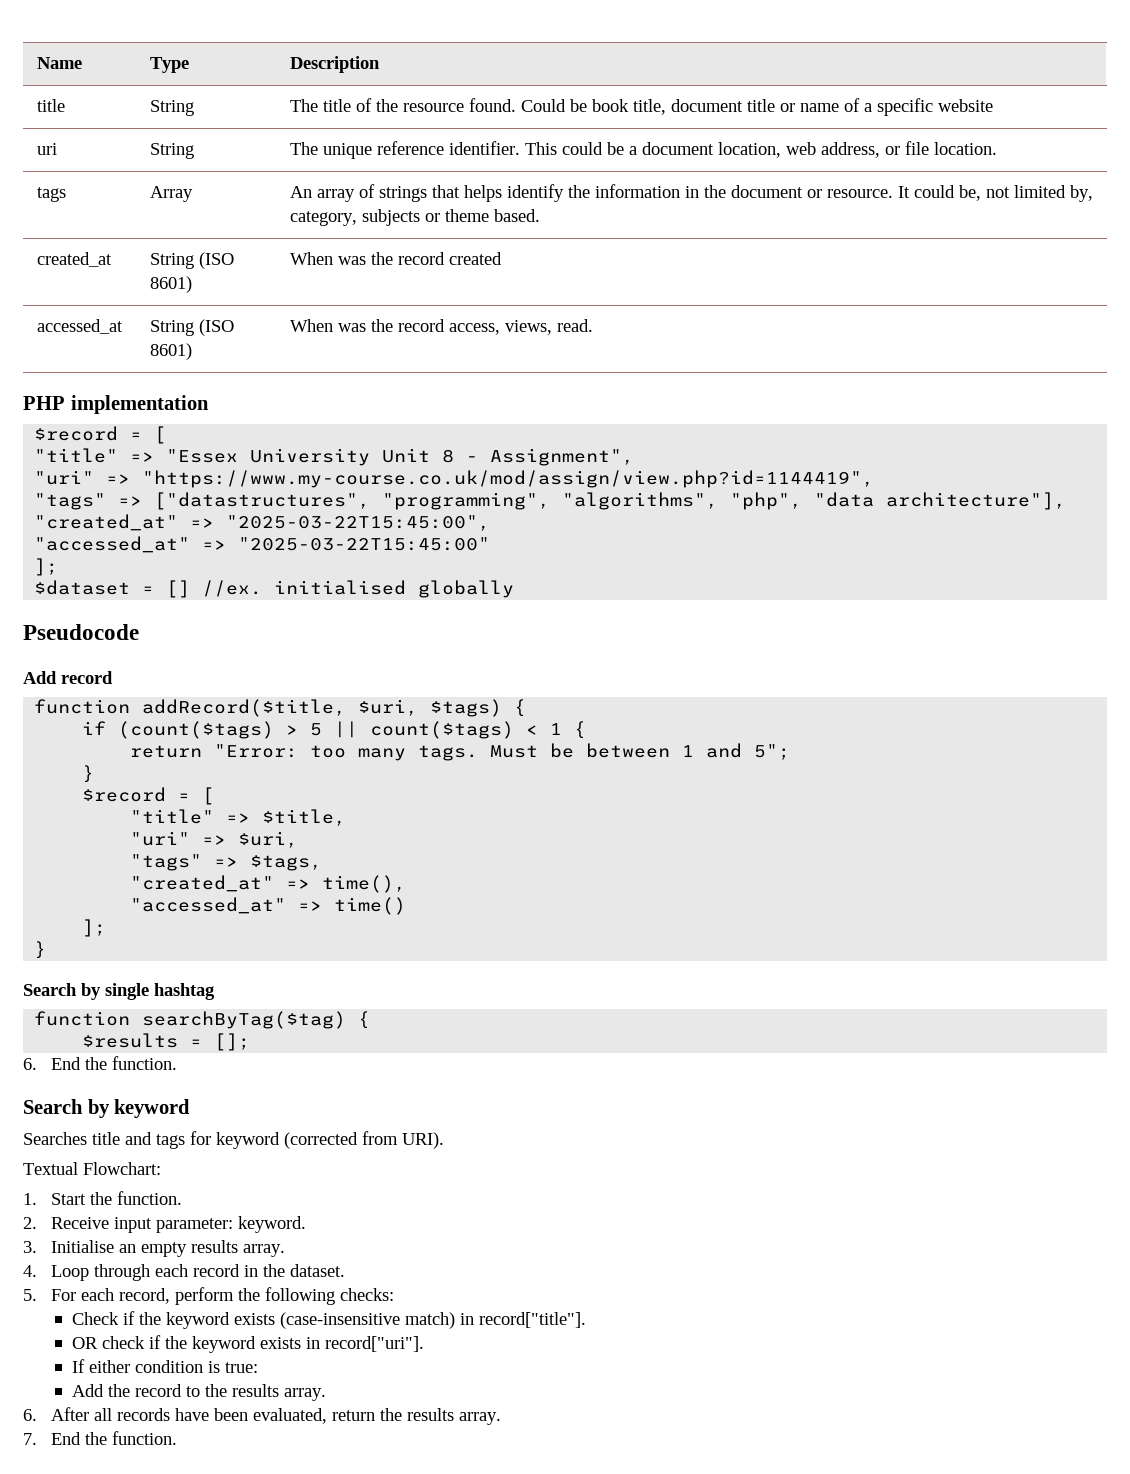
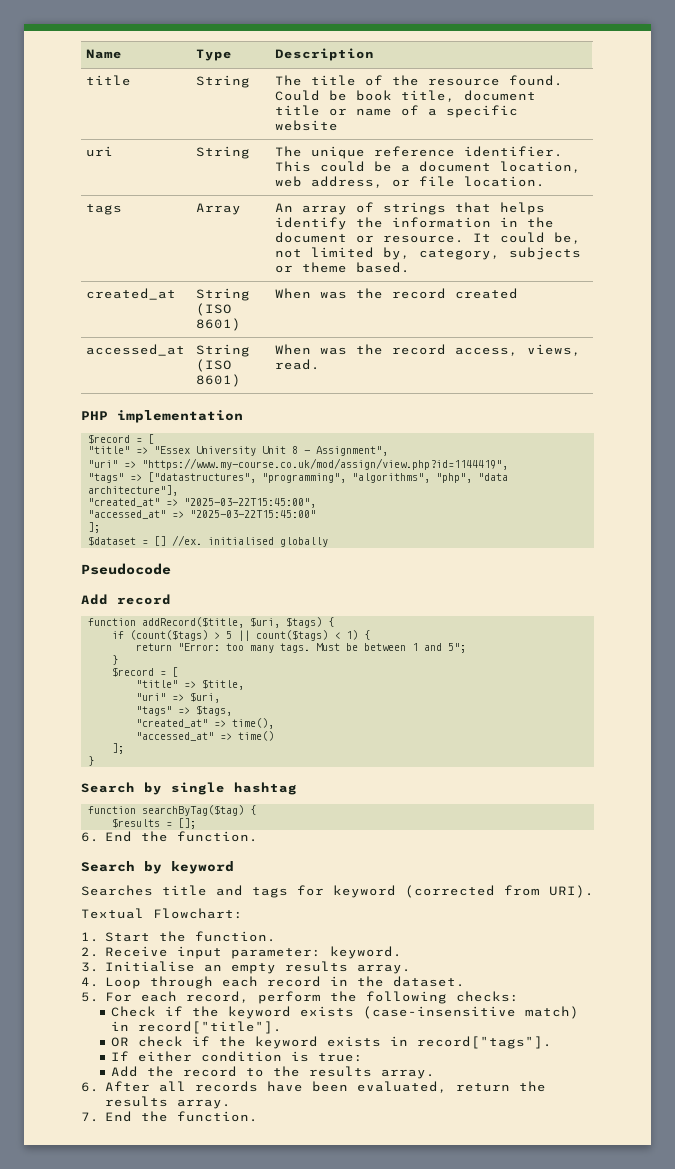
- if (count($tags) > 5 || count($tags) < 1 {
+ if (count($tags) > 5 || count($tags) < 1) {
- OR check if the keyword exists in record["uri"].
+ OR check if the keyword exists in record["tags"].

